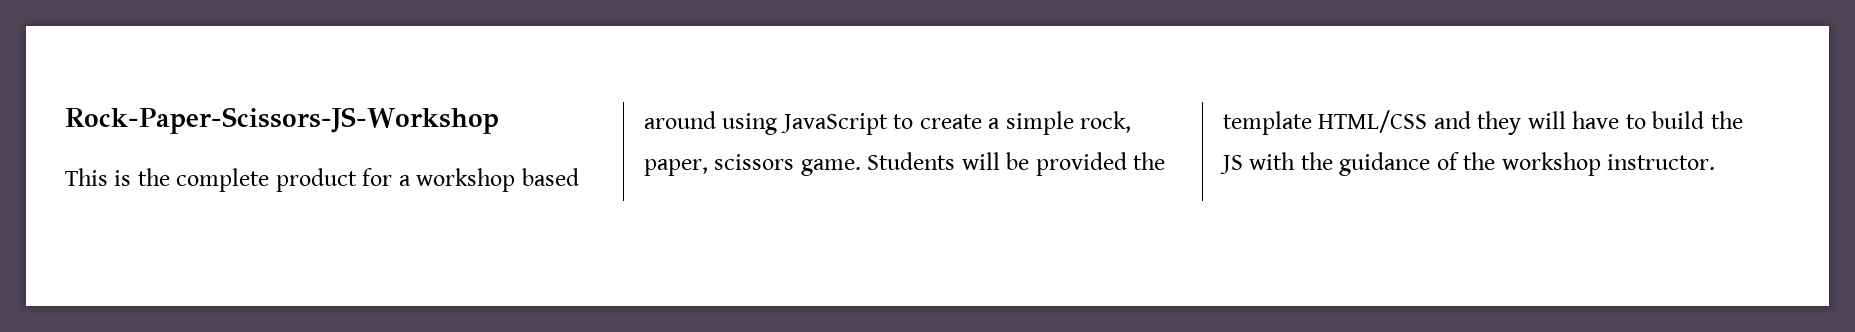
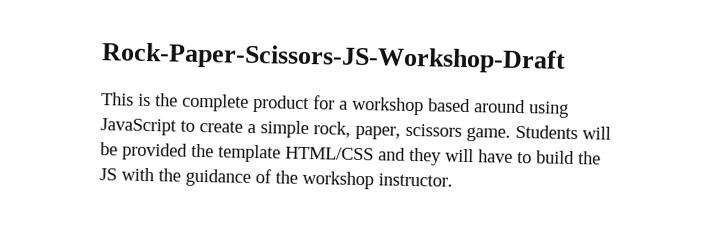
- Rock-Paper-Scissors-JS-Workshop
+ Rock-Paper-Scissors-JS-Workshop-Draft

